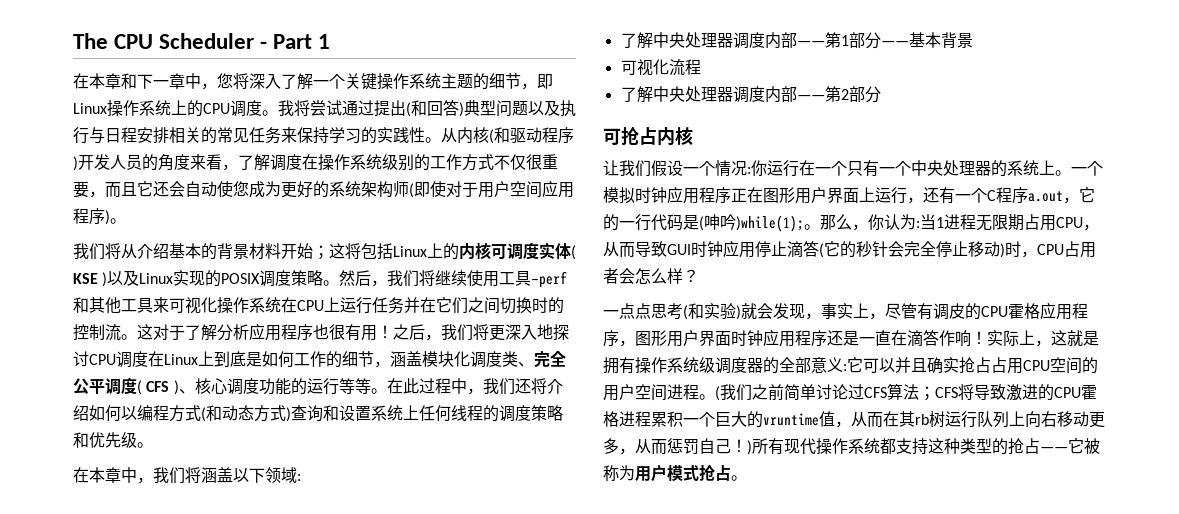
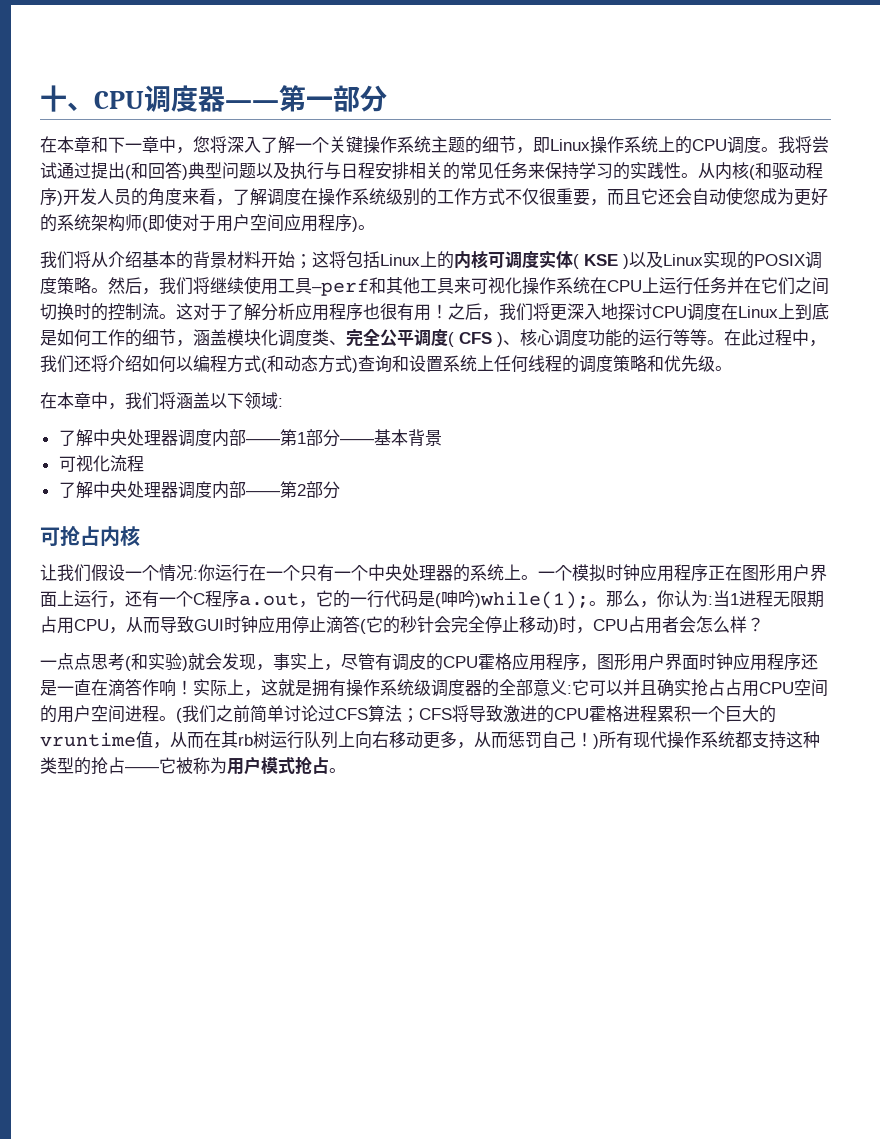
- The CPU Scheduler - Part 1
+ 十、CPU调度器——第一部分

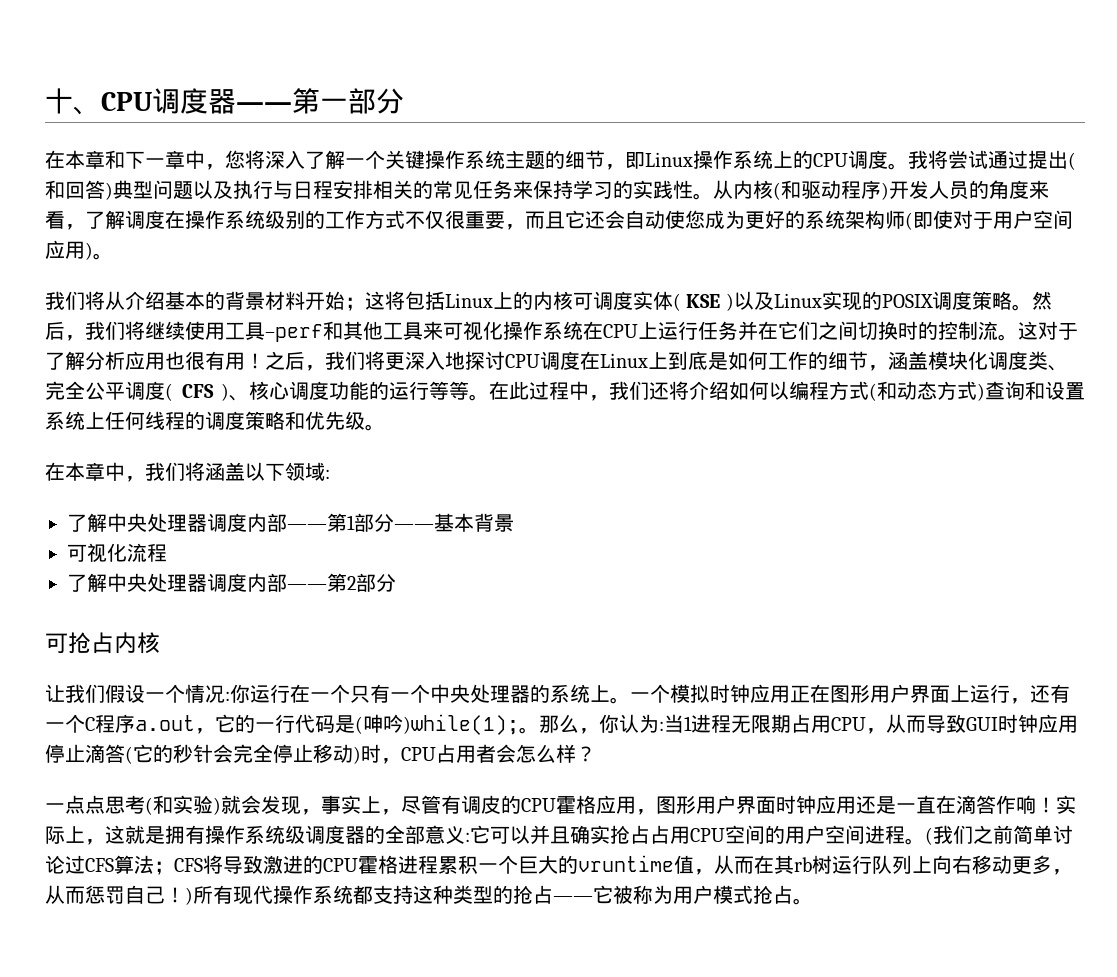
- 从内核(和驱动程序)开发人员的角度来看，了解调度在操作系统级别的工作方式不仅很重要，而且它还会自动使您成为更好的系统架构师(即使对于用户空间应用程序)。
+ 从内核(和驱动程序)开发人员的角度来看，了解调度在操作系统级别的工作方式不仅很重要，而且它还会自动使您成为更好的系统架构师(即使对于用户空间应用)。
- 这对于了解分析应用程序也很有用！
+ 这对于了解分析应用也很有用！
- 一个模拟时钟应用程序正在图形用户界面上运行，还有一个C程序a.out，它的一行代码是(呻吟)while(1);。
+ 一个模拟时钟应用正在图形用户界面上运行，还有一个C程序a.out，它的一行代码是(呻吟)while(1);。
- 一点点思考(和实验)就会发现，事实上，尽管有调皮的CPU霍格应用程序，图形用户界面时钟应用程序还是一直在滴答作响！
+ 一点点思考(和实验)就会发现，事实上，尽管有调皮的CPU霍格应用，图形用户界面时钟应用还是一直在滴答作响！

